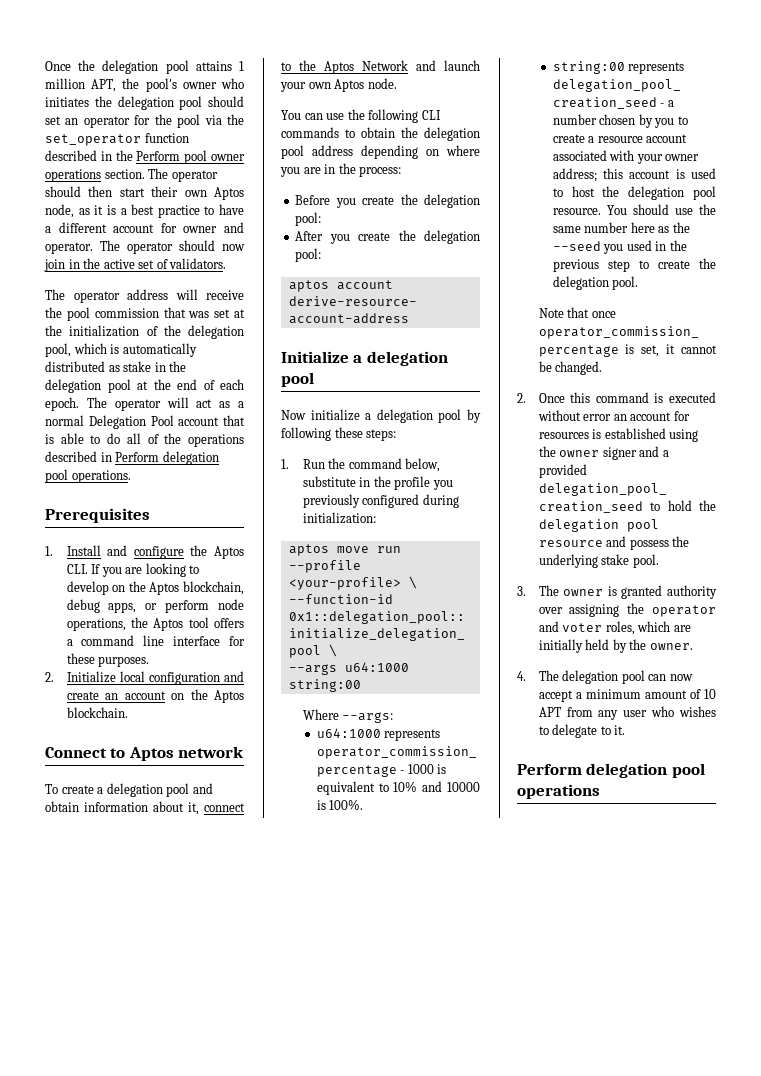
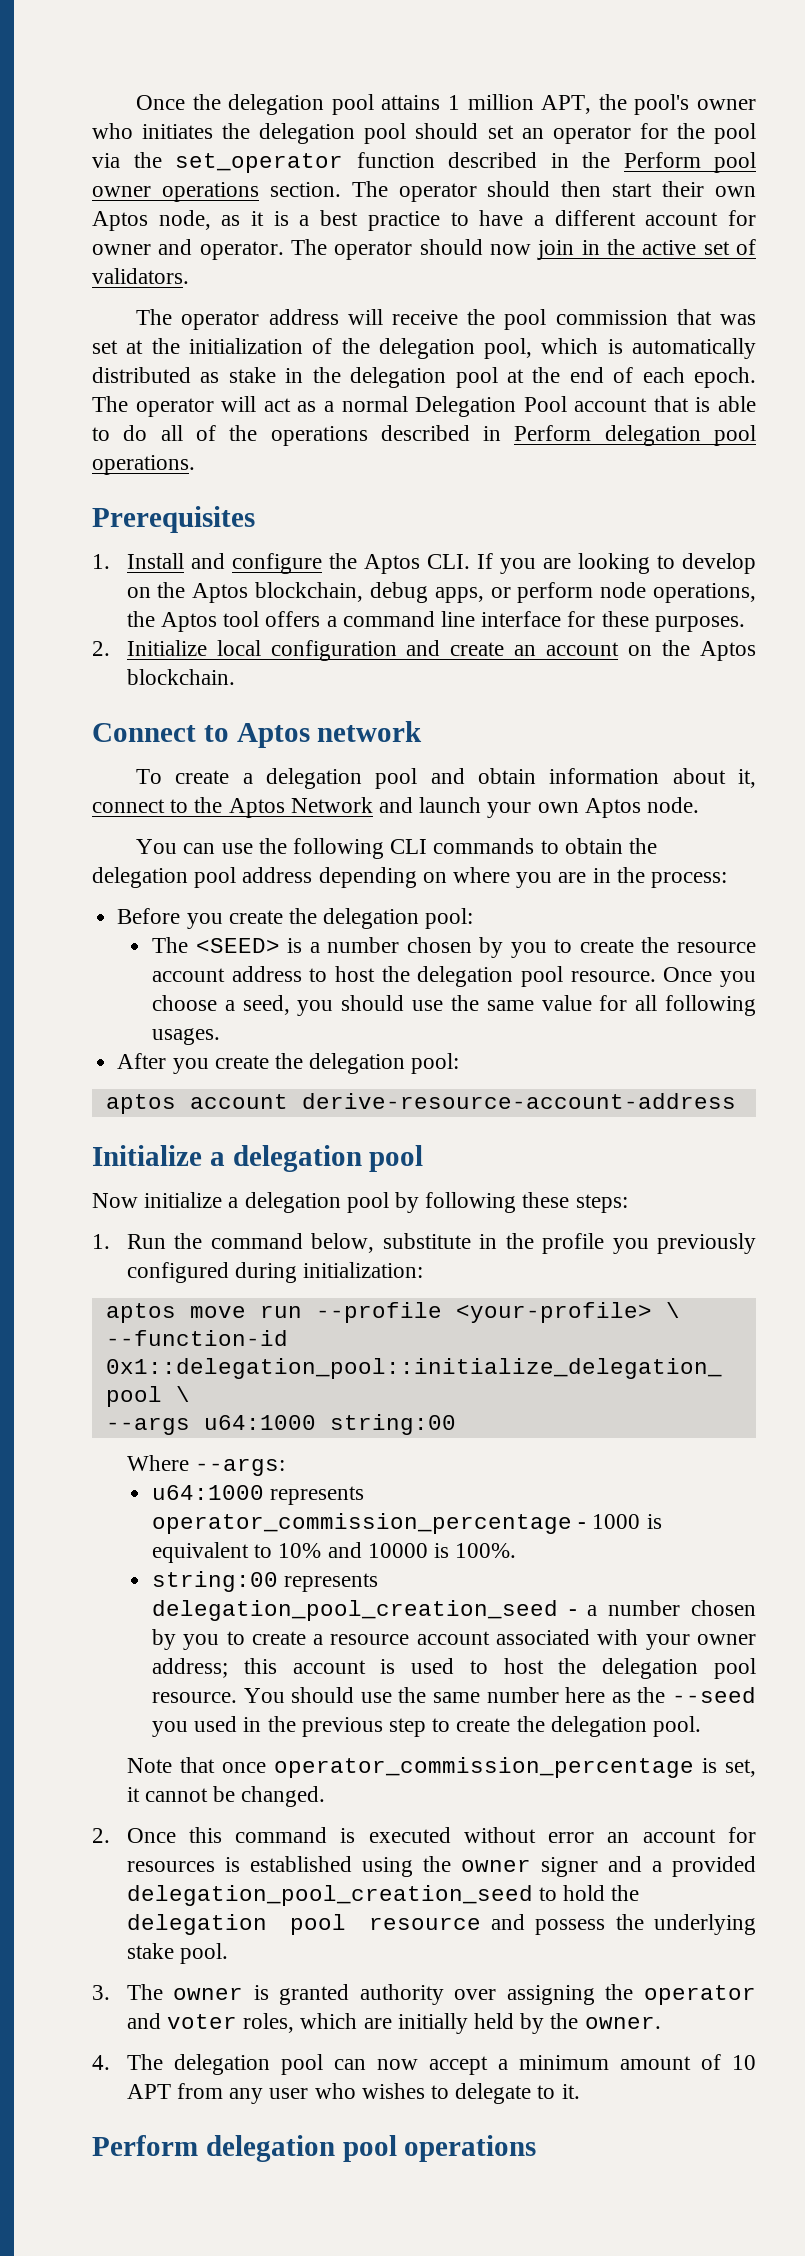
+ The <SEED> is a number chosen by you to create the resource account address to host the delegation pool resource. Once you choose a seed, you should use the same value for all following usages.

